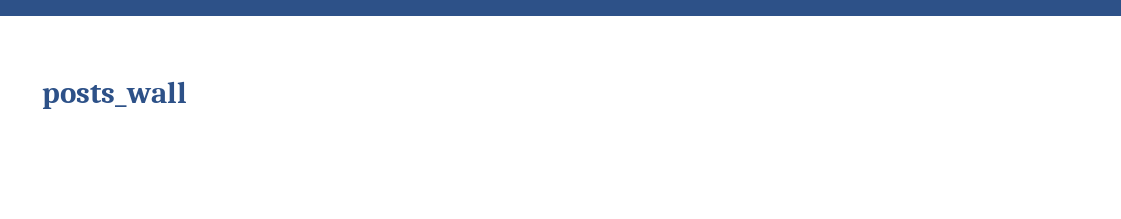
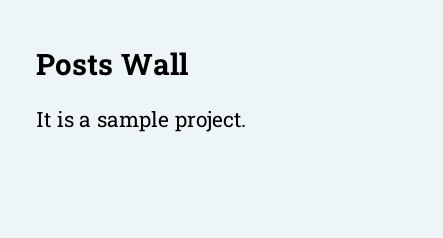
- posts_wall
+ Posts Wall
+ It is a sample project.

